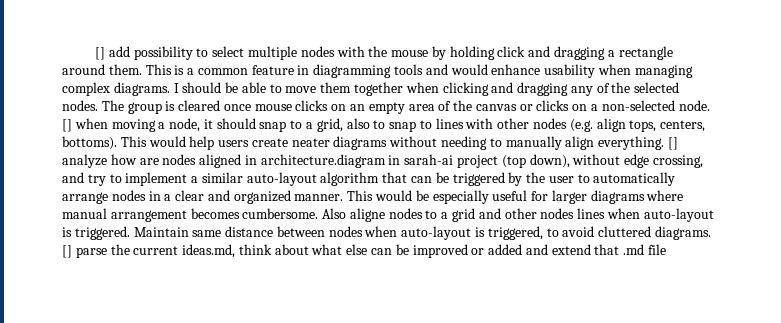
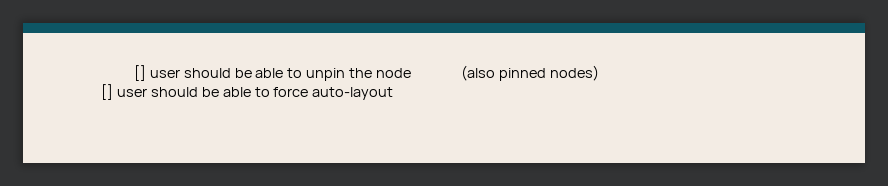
- [] add possibility to select multiple nodes with the mouse by holding click and dragging a rectangle around them. This is a common feature in diagramming tools and would enhance usability when managing complex diagrams. I should be able to move them together when clicking and dragging any of the selected nodes. The group is cleared once mouse clicks on an empty area of the canvas or clicks on a non-selected node. [] when moving a node, it should snap to a grid, also to snap to lines with other nodes (e.g. align tops, centers, bottoms). This would help users create neater diagrams without needing to manually align everything. [] analyze how are nodes aligned in architecture.diagram in sarah-ai project (top down), without edge crossing, and try to implement a similar auto-layout algorithm that can be triggered by the user to automatically arrange nodes in a clear and organized manner. This would be especially useful for larger diagrams where manual arrangement becomes cumbersome. Also aligne nodes to a grid and other nodes lines when auto-layout is triggered. Maintain same distance between nodes when auto-layout is triggered, to avoid cluttered diagrams. [] parse the current ideas.md, think about what else can be improved or added and extend that .md file
+ [] user should be able to unpin the node [] user should be able to force auto-layout (also pinned nodes)

